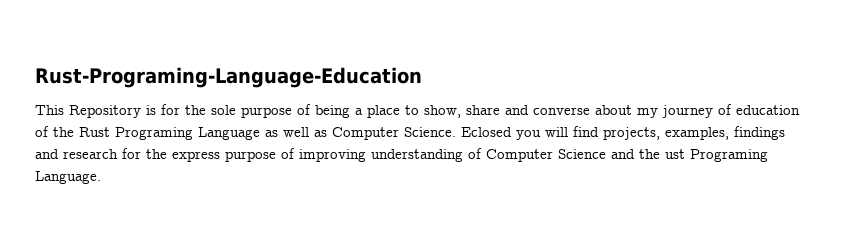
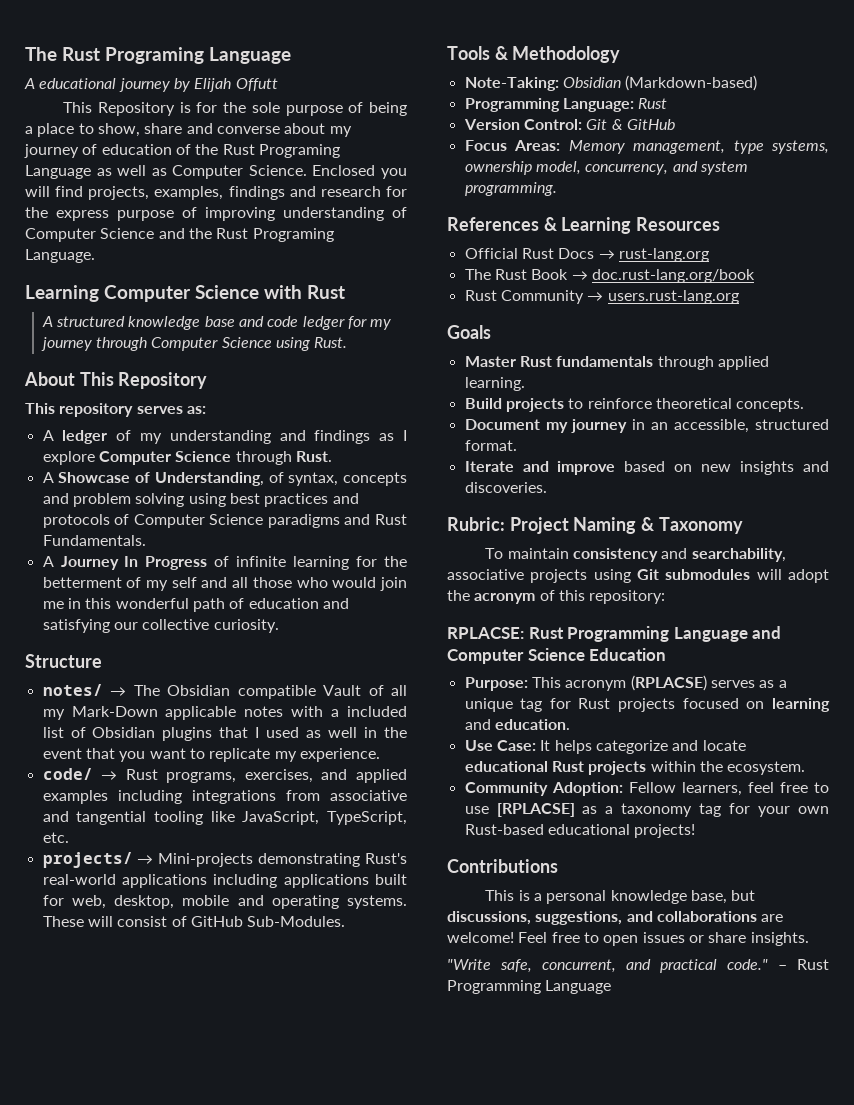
- Rust-Programing-Language-Education
+ The Rust Programing Language
+ A educational journey by Elijah Offutt
- Eclosed you will find projects, examples, findings and research for the express purpose of improving understanding of Computer Science and the ust Programing Language.
+ Enclosed you will find projects, examples, findings and research for the express purpose of improving understanding of Computer Science and the Rust Programing Language.
+ Learning Computer Science with Rust
+ A structured knowledge base and code ledger for my journey through Computer Science using Rust.
+ About This Repository
+ This repository serves as:
+ A ledger of my understanding and findings as I explore Computer Science through Rust.
+ A Showcase of Understanding, of syntax, concepts and problem solving using best practices and protocols of Computer Science paradigms and Rust Fundamentals.
+ A Journey In Progress of infinite learning for the betterment of my self and all those who would join me in this wonderful path of education and satisfying our collective curiosity.
+ Structure
+ notes/ → The Obsidian compatible Vault of all my Mark-Down applicable notes with a included list of Obsidian plugins that I used as well in the event that you want to replicate my experience.
+ code/ → Rust programs, exercises, and applied examples including integrations from associative and tangential tooling like JavaScript, TypeScript, etc.
+ projects/ → Mini-projects demonstrating Rust's real-world applications including applications built for web, desktop, mobile and operating systems. These will consist of GitHub Sub-Modules.
+ Tools & Methodology
+ Note-Taking: Obsidian (Markdown-based)
+ Programming Language: Rust
+ Version Control: Git & GitHub
+ Focus Areas: Memory management, type systems, ownership model, concurrency, and system programming.
+ References & Learning Resources
+ Official Rust Docs → rust-lang.org
+ The Rust Book → doc.rust-lang.org/book
+ Rust Community → users.rust-lang.org
+ Goals
+ Master Rust fundamentals through applied learning.
+ Build projects to reinforce theoretical concepts.
+ Document my journey in an accessible, structured format.
+ Iterate and improve based on new insights and discoveries.
+ Rubric: Project Naming & Taxonomy
+ To maintain consistency and searchability, associative projects using Git submodules will adopt the acronym of this repository:
+ RPLACSE: Rust Programming Language and Computer Science Education
+ Purpose: This acronym (RPLACSE) serves as a unique tag for Rust projects focused on learning and education.
+ Use Case: It helps categorize and locate educational Rust projects within the ecosystem.
+ Community Adoption: Fellow learners, feel free to use [RPLACSE] as a taxonomy tag for your own Rust-based educational projects!
+ Contributions
+ This is a personal knowledge base, but discussions, suggestions, and collaborations are welcome! Feel free to open issues or share insights.
+ "Write safe, concurrent, and practical code." – Rust Programming Language

